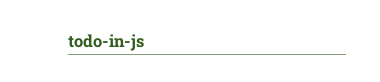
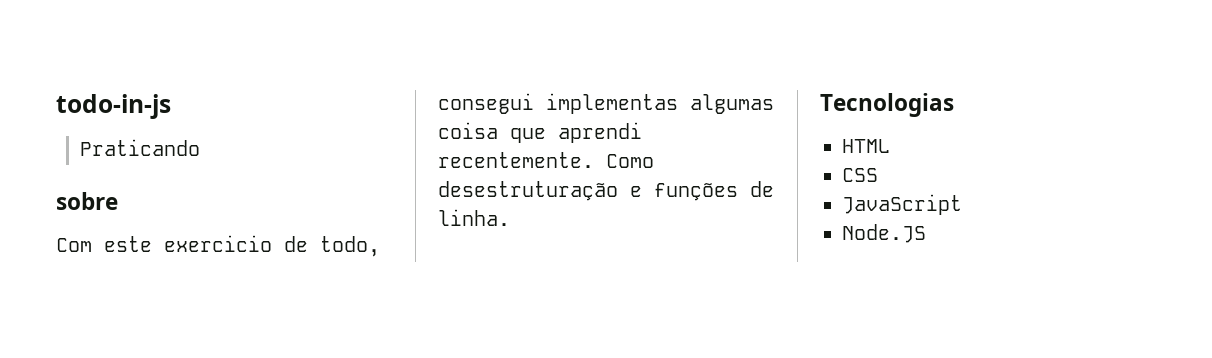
+ Praticando
+ sobre
+ Com este exercicio de todo, consegui implementas algumas coisa que aprendi recentemente. Como desestruturação e funções de linha.
+ Tecnologias
+ HTML
+ CSS
+ JavaScript
+ Node.JS

